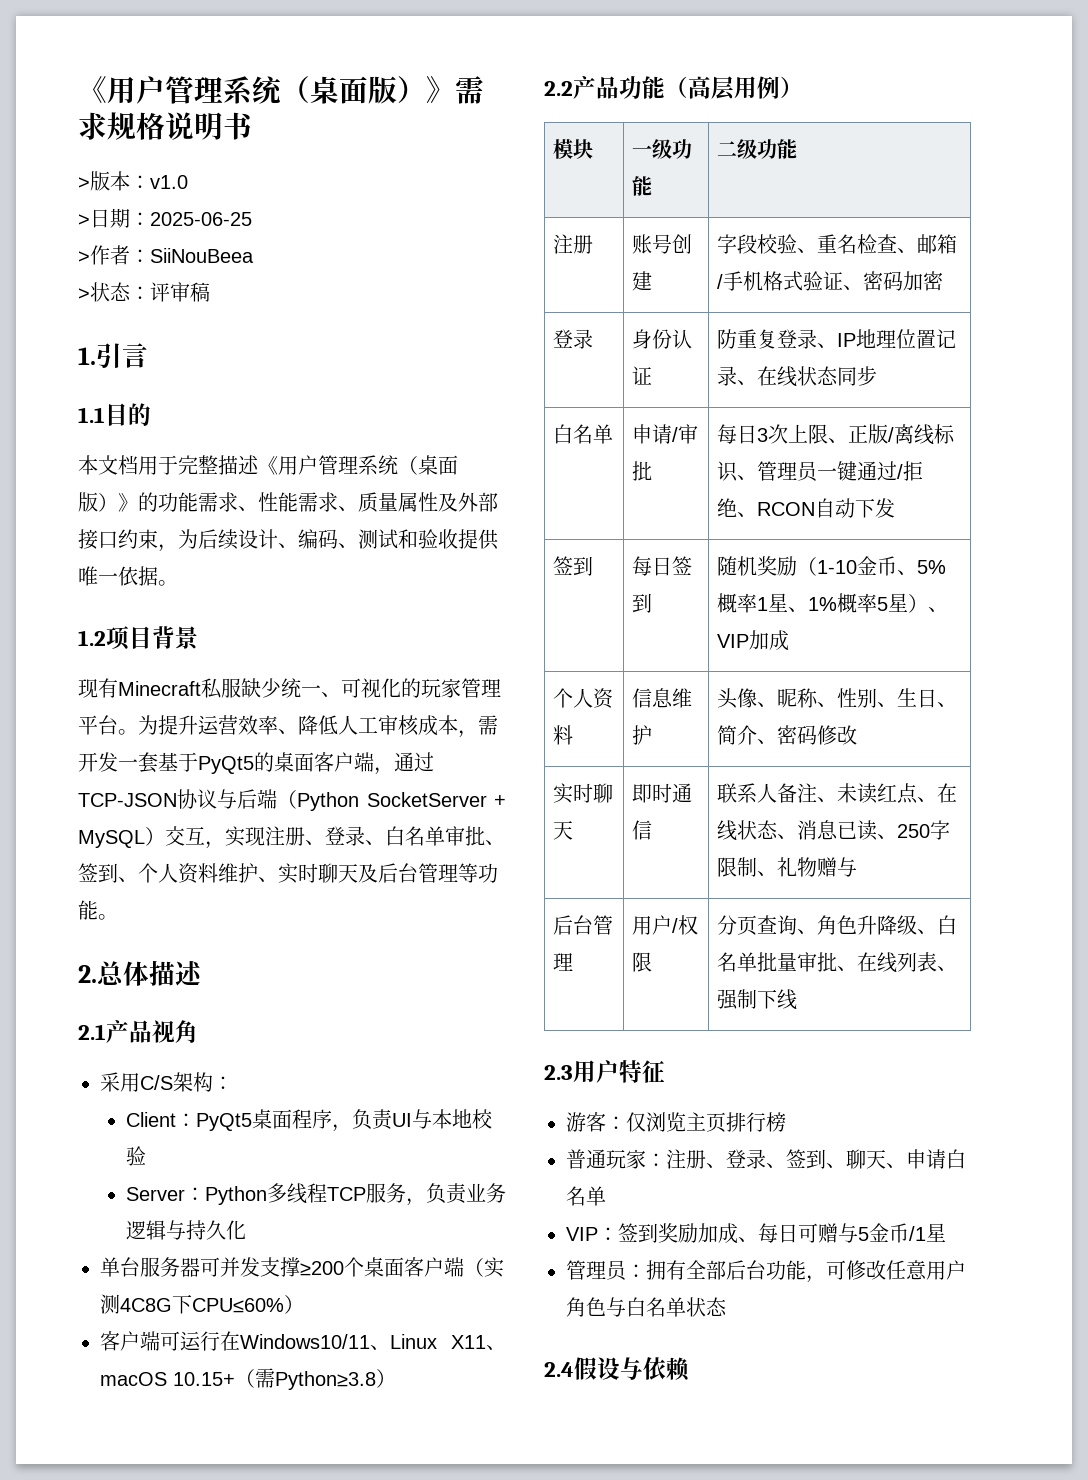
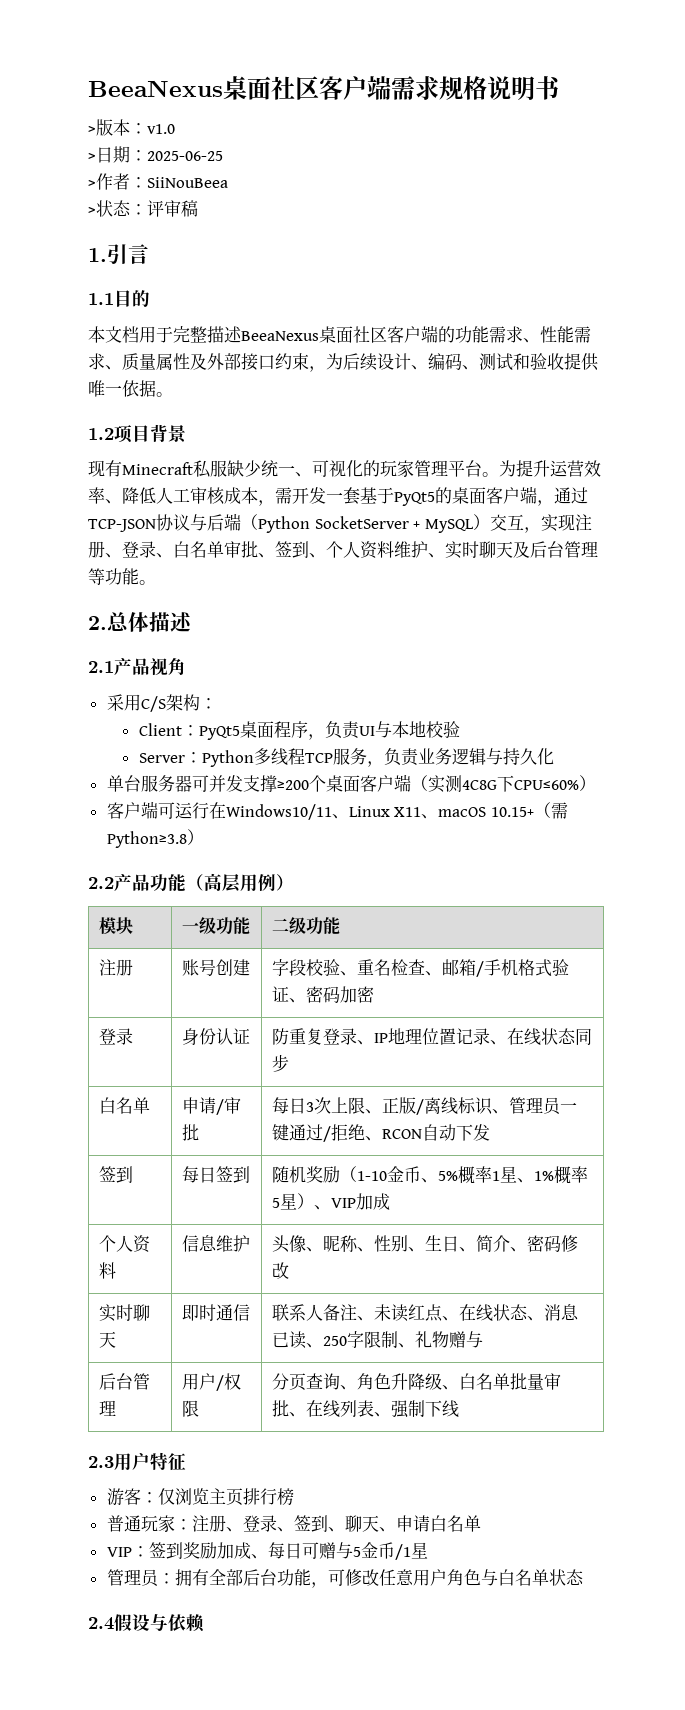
- 《用户管理系统（桌面版）》需求规格说明书
+ BeeaNexus桌面社区客户端需求规格说明书
- 本文档用于完整描述《用户管理系统（桌面版）》的功能需求、性能需求、质量属性及外部接口约束，为后续设计、编码、测试和验收提供唯一依据。
+ 本文档用于完整描述BeeaNexus桌面社区客户端的功能需求、性能需求、质量属性及外部接口约束，为后续设计、编码、测试和验收提供唯一依据。

